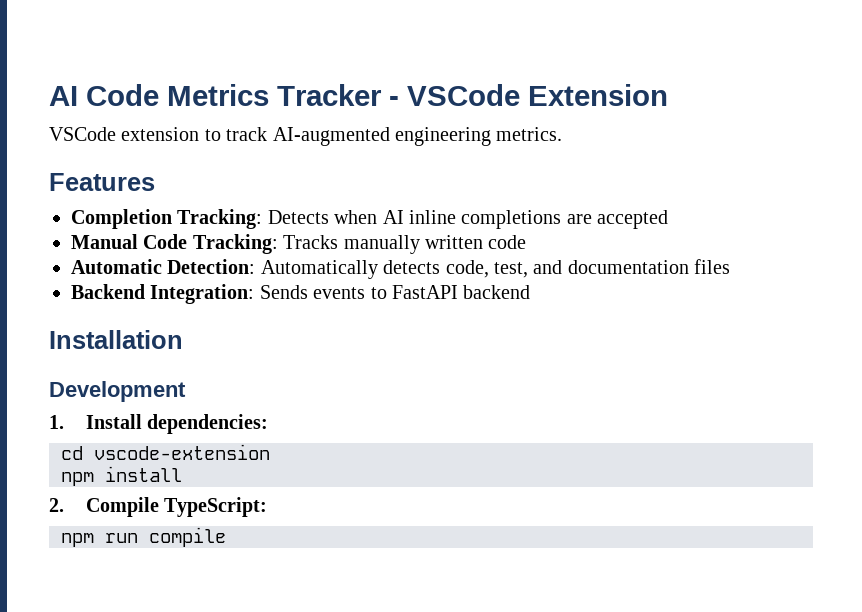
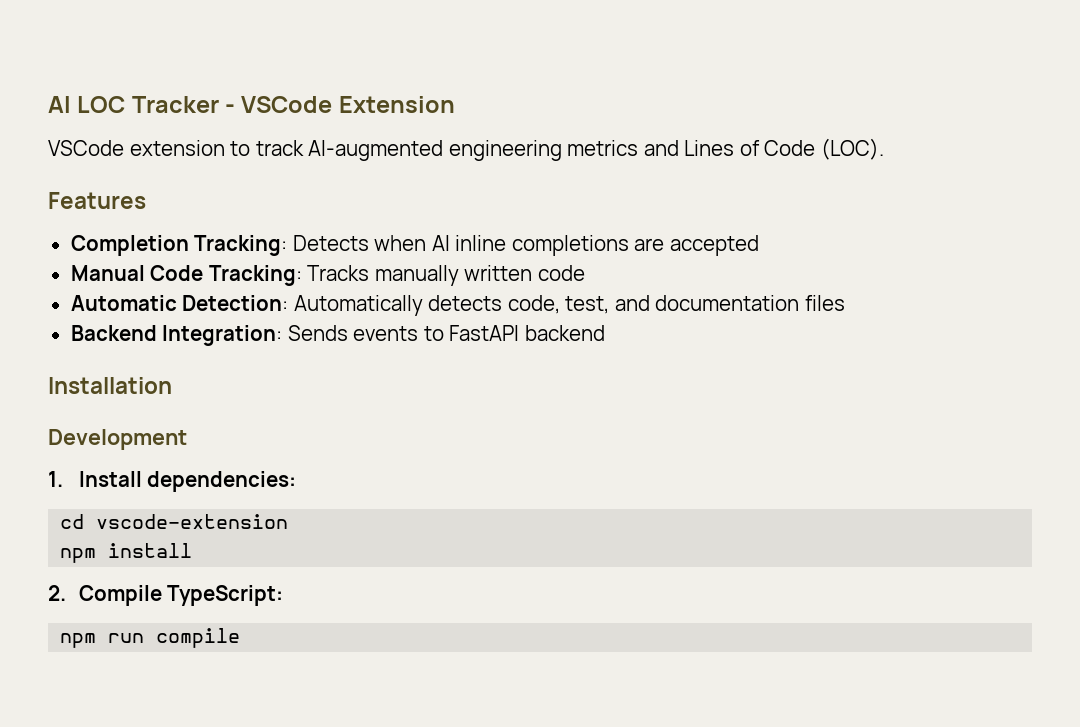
- AI Code Metrics Tracker - VSCode Extension
+ AI LOC Tracker - VSCode Extension
- VSCode extension to track AI-augmented engineering metrics.
+ VSCode extension to track AI-augmented engineering metrics and Lines of Code (LOC).

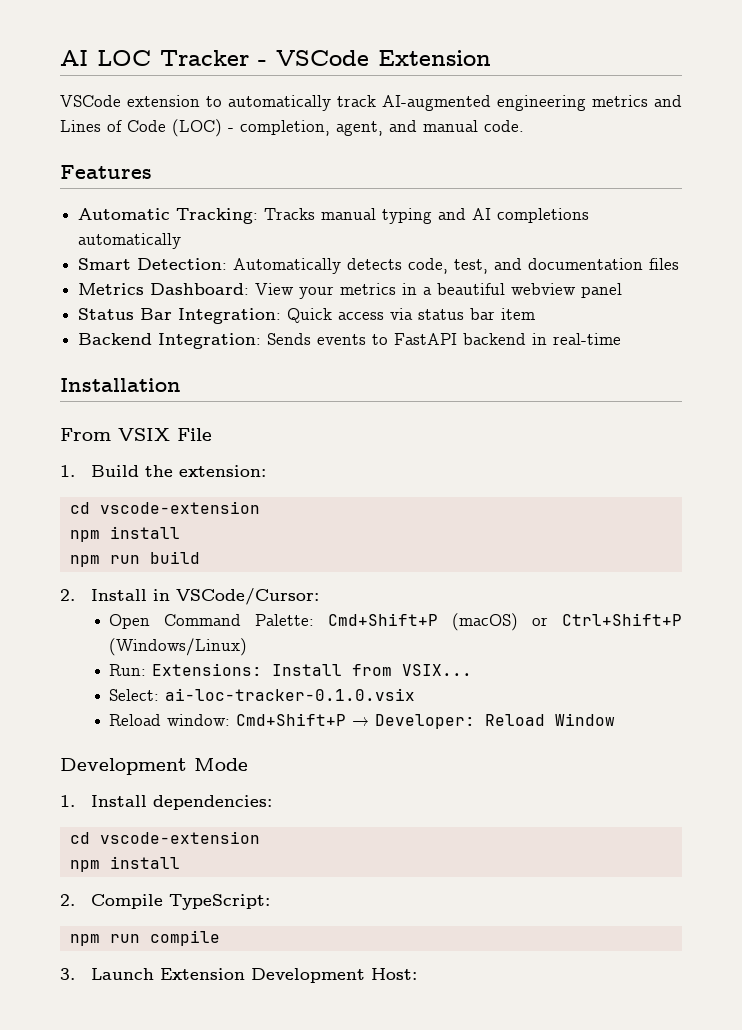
- VSCode extension to track AI-augmented engineering metrics and Lines of Code (LOC).
+ VSCode extension to automatically track AI-augmented engineering metrics and Lines of Code (LOC) - completion, agent, and manual code.
  Features
- Completion Tracking: Detects when AI inline completions are accepted
- Manual Code Tracking: Tracks manually written code
- Automatic Detection: Automatically detects code, test, and documentation files
+ Automatic Tracking: Tracks manual typing and AI completions automatically
+ Smart Detection: Automatically detects code, test, and documentation files
+ Metrics Dashboard: View your metrics in a beautiful webview panel
+ Status Bar Integration: Quick access via status bar item
- Backend Integration: Sends events to FastAPI backend
+ Backend Integration: Sends events to FastAPI backend in real-time
- Development
+ From VSIX File
+ 1. Build the extension:
+ cd vscode-extension
+ npm install
+ npm run build
+ 2. Install in VSCode/Cursor:
+ Open Command Palette: Cmd+Shift+P (macOS) or Ctrl+Shift+P (Windows/Linux)
+ Run: Extensions: Install from VSIX...
+ Select: ai-loc-tracker-0.1.0.vsix
+ Reload window: Cmd+Shift+P → Developer: Reload Window
+ Development Mode
+ 3. Launch Extension Development Host:

